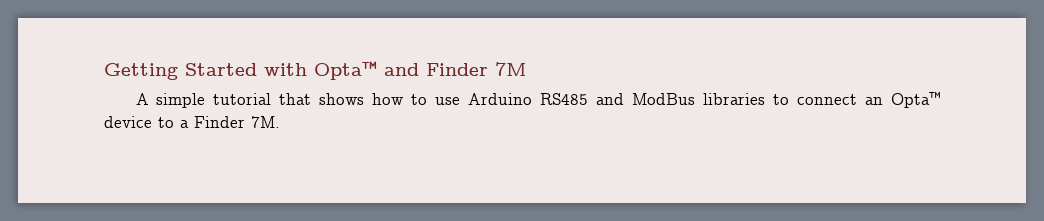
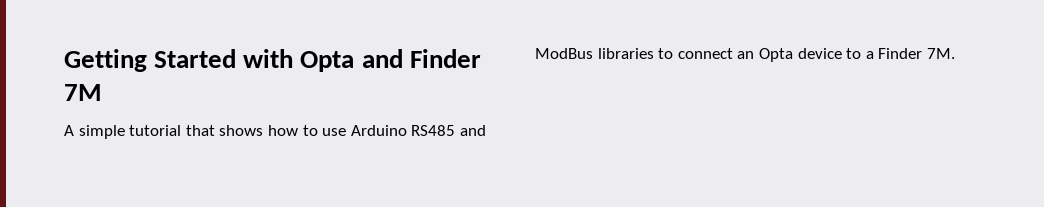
- Getting Started with Opta™ and Finder 7M
+ Getting Started with Opta and Finder 7M
- A simple tutorial that shows how to use Arduino RS485 and ModBus libraries to connect an Opta™ device to a Finder 7M.
+ A simple tutorial that shows how to use Arduino RS485 and ModBus libraries to connect an Opta device to a Finder 7M.

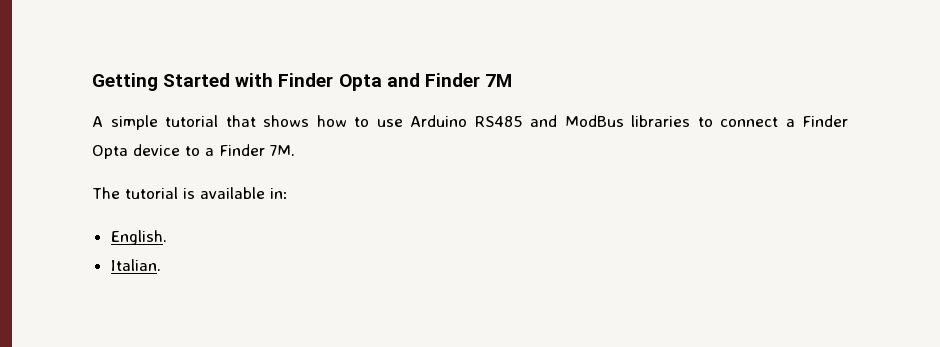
- Getting Started with Opta and Finder 7M
+ Getting Started with Finder Opta and Finder 7M
- A simple tutorial that shows how to use Arduino RS485 and ModBus libraries to connect an Opta device to a Finder 7M.
+ A simple tutorial that shows how to use Arduino RS485 and ModBus libraries to connect a Finder Opta device to a Finder 7M.
+ The tutorial is available in:
+ English.
+ Italian.

